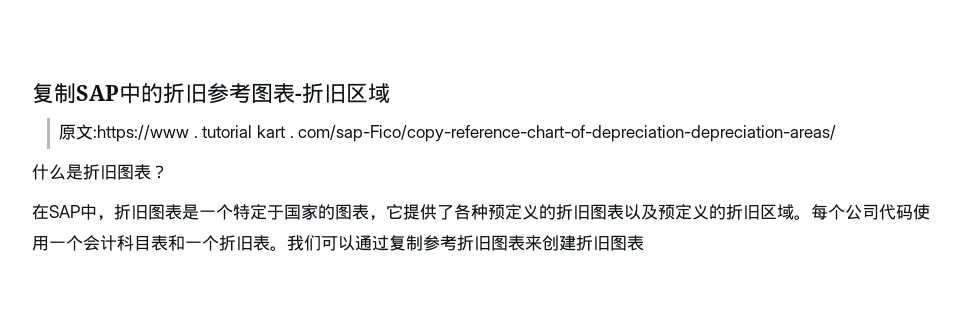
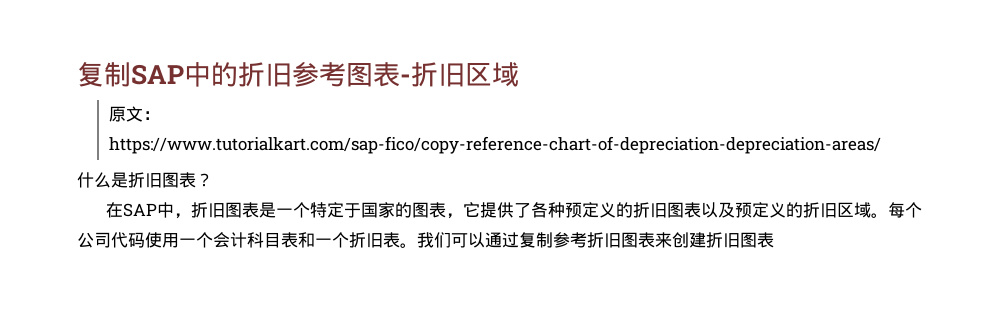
- 原文:https://www . tutorial kart . com/sap-Fico/copy-reference-chart-of-depreciation-depreciation-areas/
+ 原文：https://www.tutorialkart.com/sap-fico/copy-reference-chart-of-depreciation-depreciation-areas/

